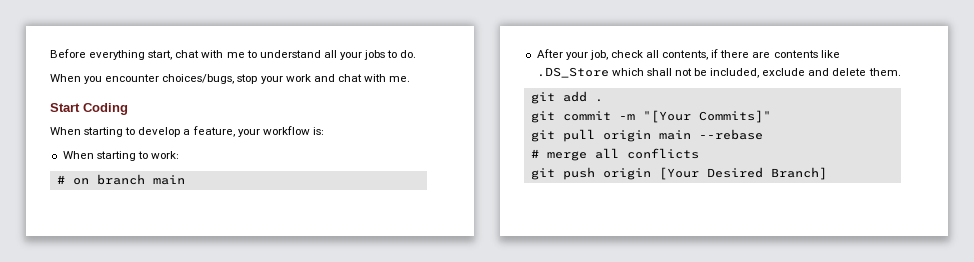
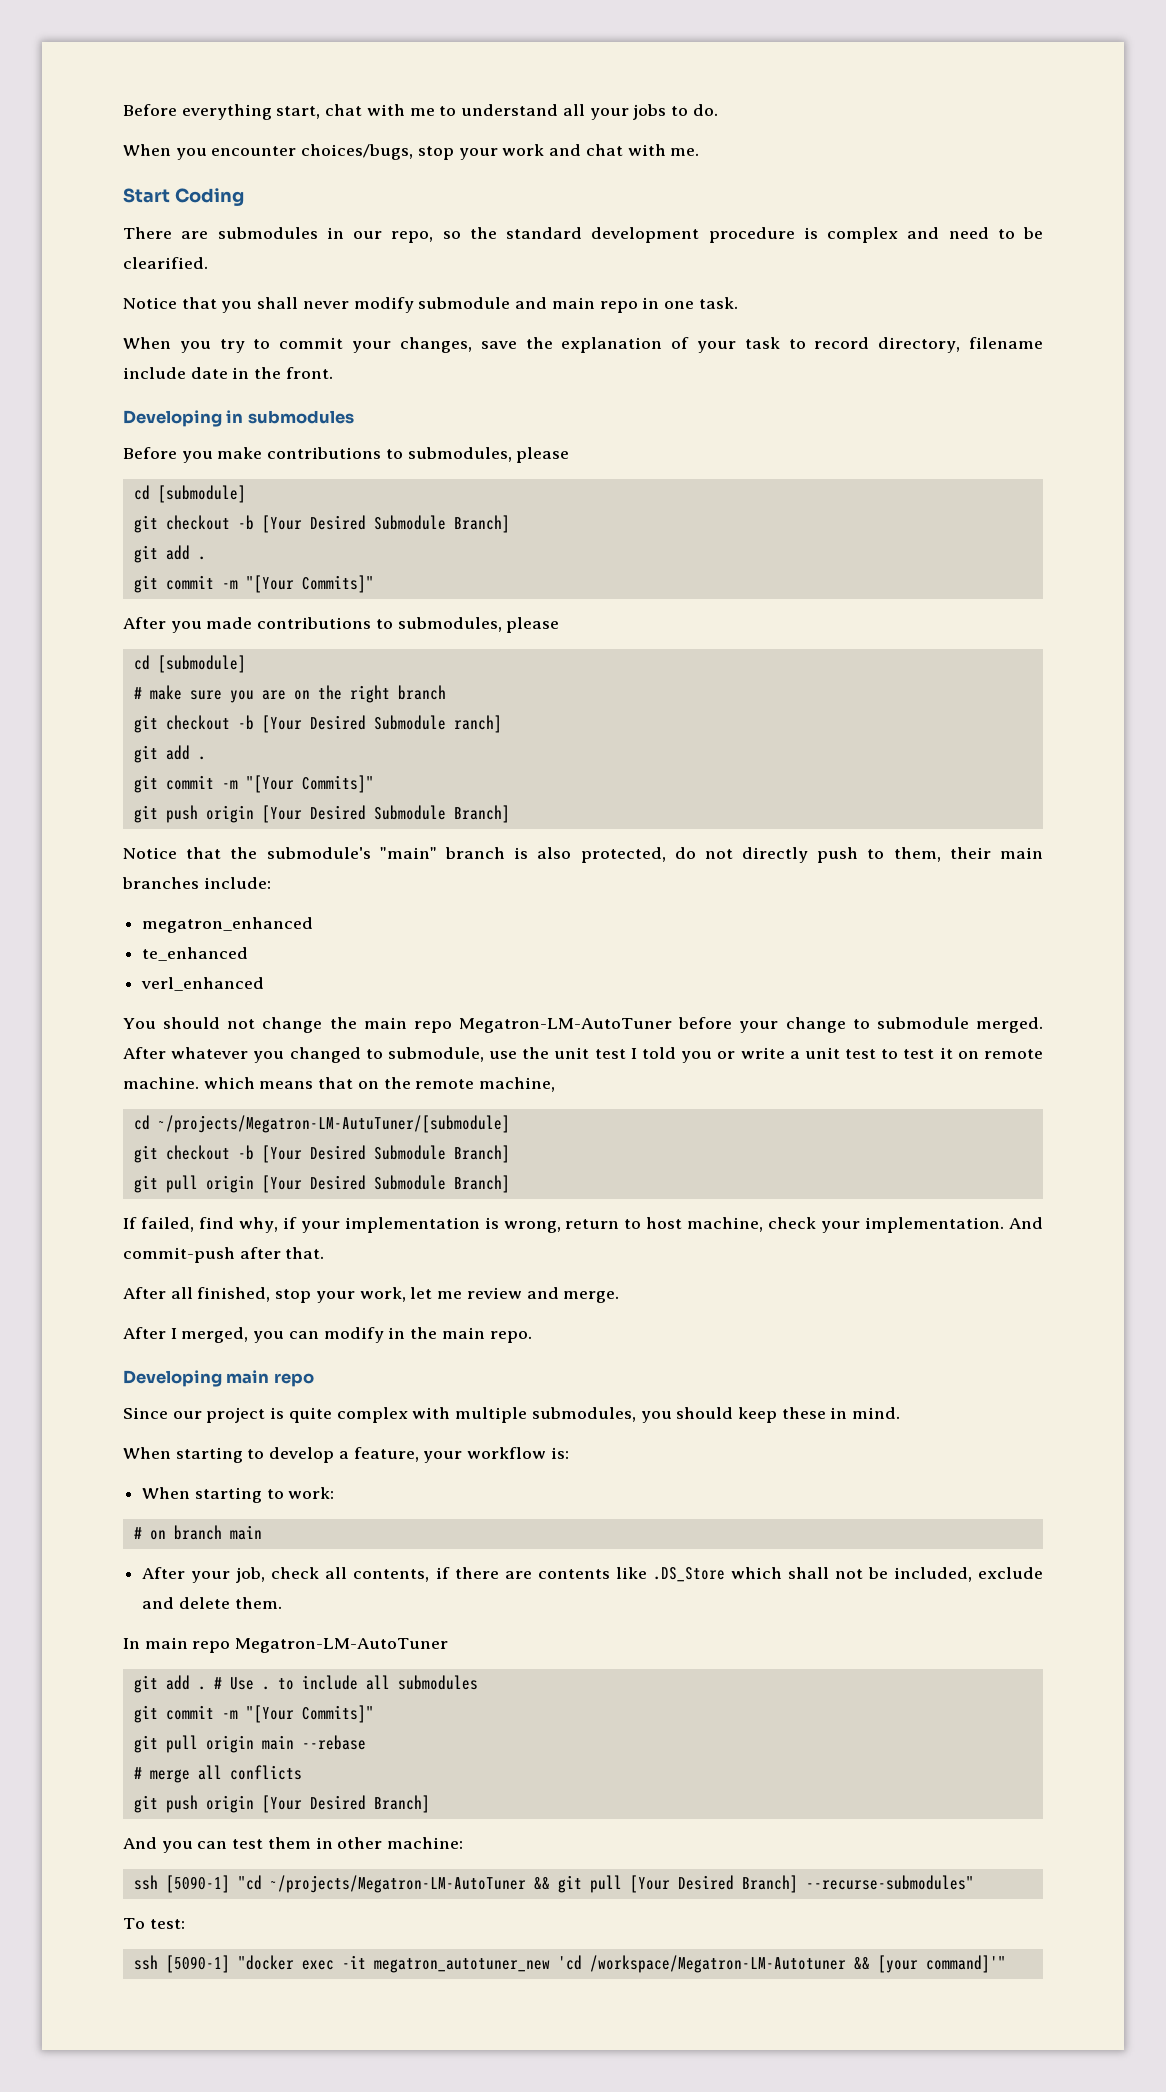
+ There are submodules in our repo, so the standard development procedure is complex and need to be clearified.
+ Notice that you shall never modify submodule and main repo in one task.
+ When you try to commit your changes, save the explanation of your task to record directory, filename include date in the front.
+ Developing in submodules
+ Before you make contributions to submodules, please
+ cd [submodule]
+ git checkout -b [Your Desired Submodule Branch]
+ git add .
+ git commit -m "[Your Commits]"
+ After you made contributions to submodules, please
+ cd [submodule]
+ # make sure you are on the right branch
+ git checkout -b [Your Desired Submodule ranch]
+ git add .
+ git commit -m "[Your Commits]"
+ git push origin [Your Desired Submodule Branch]
+ Notice that the submodule's "main" branch is also protected, do not directly push to them, their main branches include:
+ megatron_enhanced
+ te_enhanced
+ verl_enhanced
+ You should not change the main repo Megatron-LM-AutoTuner before your change to submodule merged. After whatever you changed to submodule, use the unit test I told you or write a unit test to test it on remote machine. which means that on the remote machine,
+ cd ~/projects/Megatron-LM-AutuTuner/[submodule]
+ git checkout -b [Your Desired Submodule Branch]
+ git pull origin [Your Desired Submodule Branch]
+ If failed, find why, if your implementation is wrong, return to host machine, check your implementation. And commit-push after that.
+ After all finished, stop your work, let me review and merge.
+ After I merged, you can modify in the main repo.
+ Developing main repo
+ Since our project is quite complex with multiple submodules, you should keep these in mind.
- git add .
+ In main repo Megatron-LM-AutoTuner
+ git add . # Use . to include all submodules
+ And you can test them in other machine:
+ ssh [5090-1] "cd ~/projects/Megatron-LM-AutoTuner && git pull [Your Desired Branch] --recurse-submodules"
+ To test:
+ ssh [5090-1] "docker exec -it megatron_autotuner_new 'cd /workspace/Megatron-LM-Autotuner && [your command]'"

